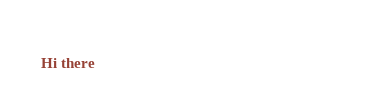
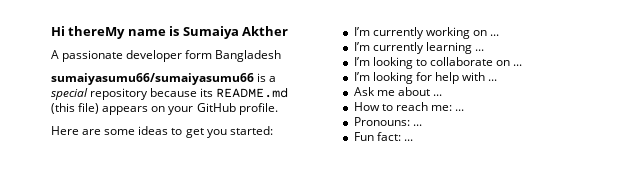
- Hi there
+ Hi thereMy name is Sumaiya Akther
+ A passionate developer form Bangladesh
+ sumaiyasumu66/sumaiyasumu66 is a special repository because its README.md (this file) appears on your GitHub profile.
+ Here are some ideas to get you started:
+ I’m currently working on ...
+ I’m currently learning ...
+ I’m looking to collaborate on ...
+ I’m looking for help with ...
+ Ask me about ...
+ How to reach me: ...
+ Pronouns: ...
+ Fun fact: ...

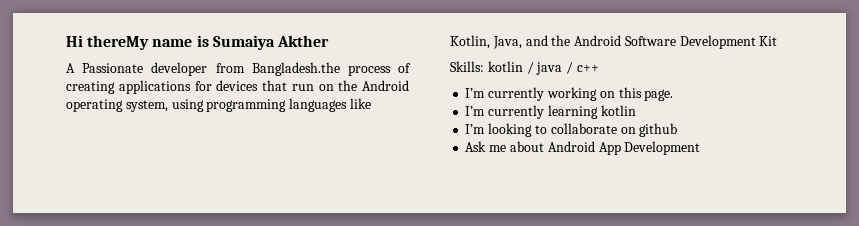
- A passionate developer form Bangladesh
- sumaiyasumu66/sumaiyasumu66 is a special repository because its README.md (this file) appears on your GitHub profile.
- Here are some ideas to get you started:
+ A Passionate developer from Bangladesh.the process of creating applications for devices that run on the Android operating system, using programming languages like Kotlin, Java, and the Android Software Development Kit
+ Skills: kotlin / java / c++
- I’m currently working on ...
+ I’m currently working on this page.
- I’m currently learning ...
+ I’m currently learning kotlin
- I’m looking to collaborate on ...
- I’m looking for help with ...
- Ask me about ...
- How to reach me: ...
- Pronouns: ...
- Fun fact: ...
+ I’m looking to collaborate on github
+ Ask me about Android App Development

